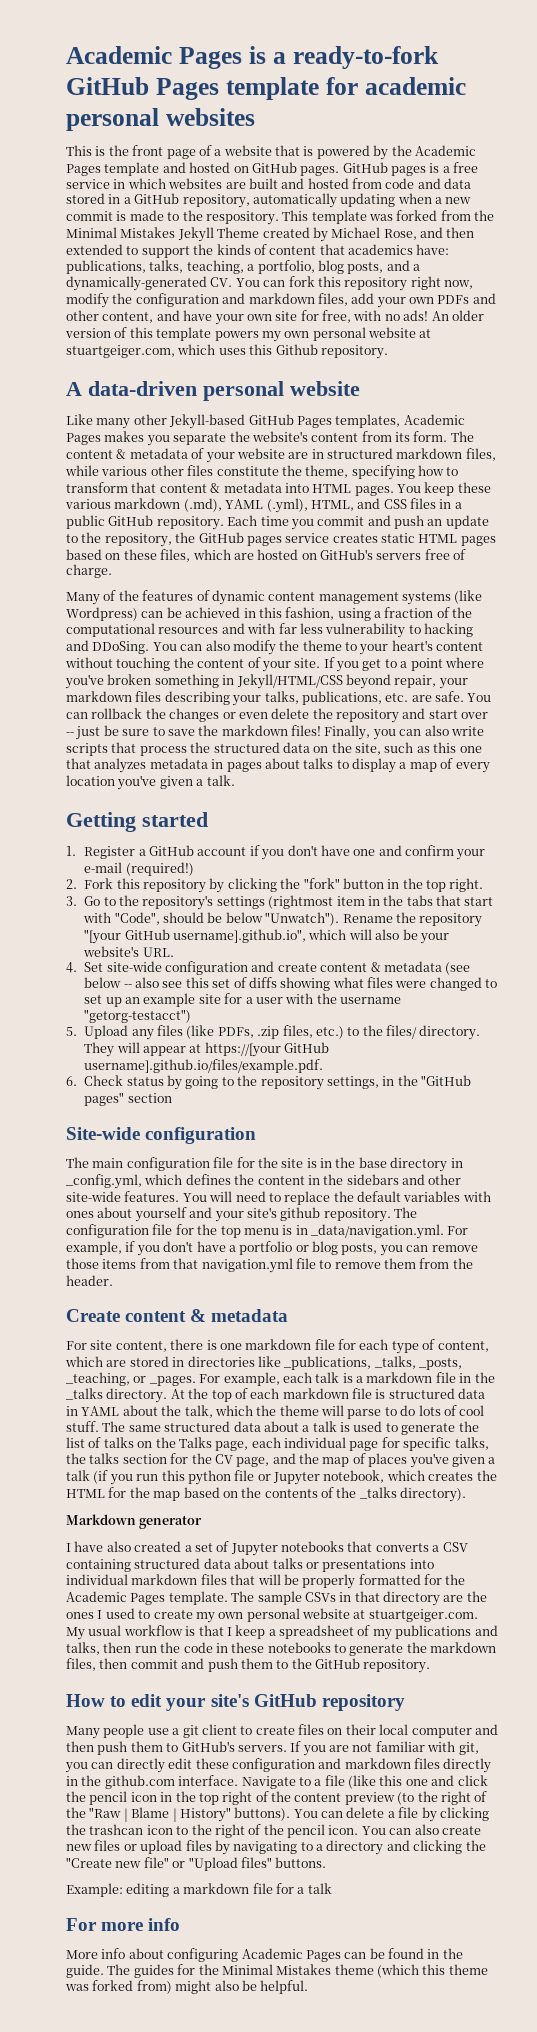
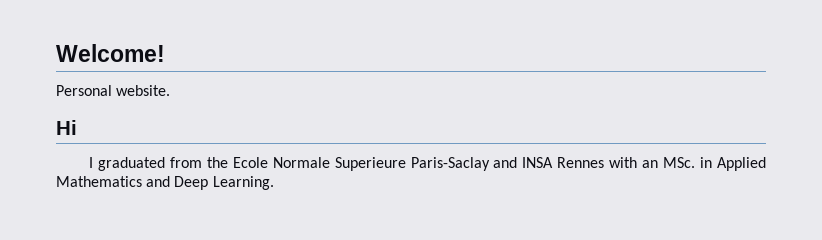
- Academic Pages is a ready-to-fork GitHub Pages template for academic personal websites
- This is the front page of a website that is powered by the Academic Pages template and hosted on GitHub pages. GitHub pages is a free service in which websites are built and hosted from code and data stored in a GitHub repository, automatically updating when a new commit is made to the respository. This template was forked from the Minimal Mistakes Jekyll Theme created by Michael Rose, and then extended to support the kinds of content that academics have: publications, talks, teaching, a portfolio, blog posts, and a dynamically-generated CV. You can fork this repository right now, modify the configuration and markdown files, add your own PDFs and other content, and have your own site for free, with no ads! An older version of this template powers my own personal website at stuartgeiger.com, which uses this Github repository.
- A data-driven personal website
- Like many other Jekyll-based GitHub Pages templates, Academic Pages makes you separate the website's content from its form. The content & metadata of your website are in structured markdown files, while various other files constitute the theme, specifying how to transform that content & metadata into HTML pages. You keep these various markdown (.md), YAML (.yml), HTML, and CSS files in a public GitHub repository. Each time you commit and push an update to the repository, the GitHub pages service creates static HTML pages based on these files, which are hosted on GitHub's servers free of charge.
- Many of the features of dynamic content management systems (like Wordpress) can be achieved in this fashion, using a fraction of the computational resources and with far less vulnerability to hacking and DDoSing. You can also modify the theme to your heart's content without touching the content of your site. If you get to a point where you've broken something in Jekyll/HTML/CSS beyond repair, your markdown files describing your talks, publications, etc. are safe. You can rollback the changes or even delete the repository and start over -- just be sure to save the markdown files! Finally, you can also write scripts that process the structured data on the site, such as this one that analyzes metadata in pages about talks to display a map of every location you've given a talk.
- Getting started
- 1. Register a GitHub account if you don't have one and confirm your e-mail (required!)
- 2. Fork this repository by clicking the "fork" button in the top right.
- 3. Go to the repository's settings (rightmost item in the tabs that start with "Code", should be below "Unwatch"). Rename the repository "[your GitHub username].github.io", which will also be your website's URL.
- 4. Set site-wide configuration and create content & metadata (see below -- also see this set of diffs showing what files were changed to set up an example site for a user with the username "getorg-testacct")
- 5. Upload any files (like PDFs, .zip files, etc.) to the files/ directory. They will appear at https://[your GitHub username].github.io/files/example.pdf.
- 6. Check status by going to the repository settings, in the "GitHub pages" section
- Site-wide configuration
- The main configuration file for the site is in the base directory in _config.yml, which defines the content in the sidebars and other site-wide features. You will need to replace the default variables with ones about yourself and your site's github repository. The configuration file for the top menu is in _data/navigation.yml. For example, if you don't have a portfolio or blog posts, you can remove those items from that navigation.yml file to remove them from the header.
- Create content & metadata
- For site content, there is one markdown file for each type of content, which are stored in directories like _publications, _talks, _posts, _teaching, or _pages. For example, each talk is a markdown file in the _talks directory. At the top of each markdown file is structured data in YAML about the talk, which the theme will parse to do lots of cool stuff. The same structured data about a talk is used to generate the list of talks on the Talks page, each individual page for specific talks, the talks section for the CV page, and the map of places you've given a talk (if you run this python file or Jupyter notebook, which creates the HTML for the map based on the contents of the _talks directory).
- Markdown generator
- I have also created a set of Jupyter notebooks that converts a CSV containing structured data about talks or presentations into individual markdown files that will be properly formatted for the Academic Pages template. The sample CSVs in that directory are the ones I used to create my own personal website at stuartgeiger.com. My usual workflow is that I keep a spreadsheet of my publications and talks, then run the code in these notebooks to generate the markdown files, then commit and push them to the GitHub repository.
- How to edit your site's GitHub repository
- Many people use a git client to create files on their local computer and then push them to GitHub's servers. If you are not familiar with git, you can directly edit these configuration and markdown files directly in the github.com interface. Navigate to a file (like this one and click the pencil icon in the top right of the content preview (to the right of the "Raw | Blame | History" buttons). You can delete a file by clicking the trashcan icon to the right of the pencil icon. You can also create new files or upload files by navigating to a directory and clicking the "Create new file" or "Upload files" buttons.
- Example: editing a markdown file for a talk
- For more info
- More info about configuring Academic Pages can be found in the guide. The guides for the Minimal Mistakes theme (which this theme was forked from) might also be helpful.
+ Welcome!
+ Personal website.
+ Hi
+ I graduated from the Ecole Normale Superieure Paris-Saclay and INSA Rennes with an MSc. in Applied Mathematics and Deep Learning.

